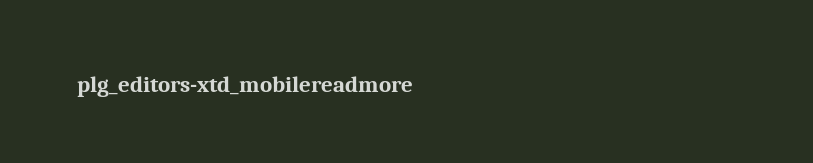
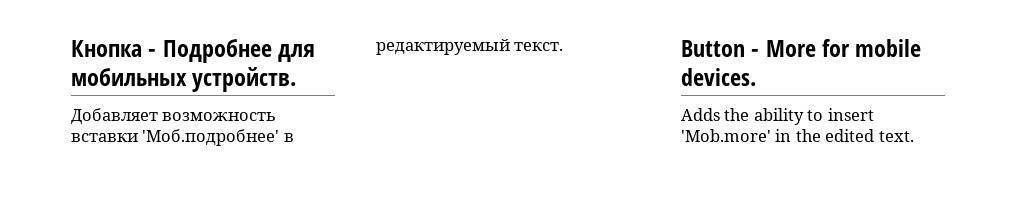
- plg_editors-xtd_mobilereadmore
+ Кнопка - Подробнее для мобильных устройств.
+ Добавляет возможность вставки 'Моб.подробнее' в редактируемый текст.
+ Button - More for mobile devices.
+ Adds the ability to insert 'Mob.more' in the edited text.

